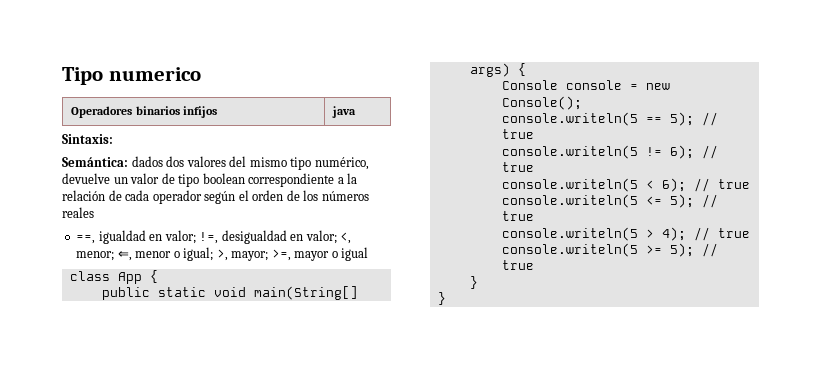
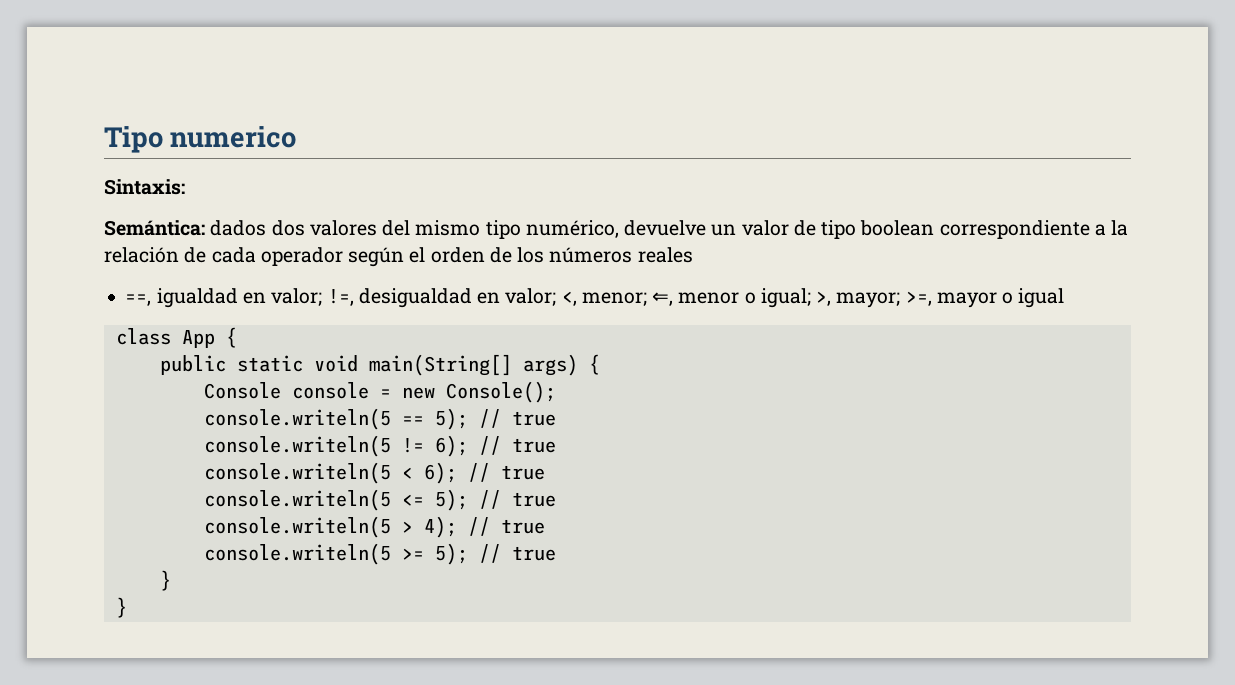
- Operadores binarios infijos | java

